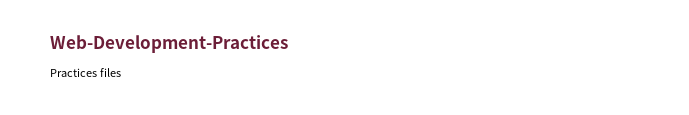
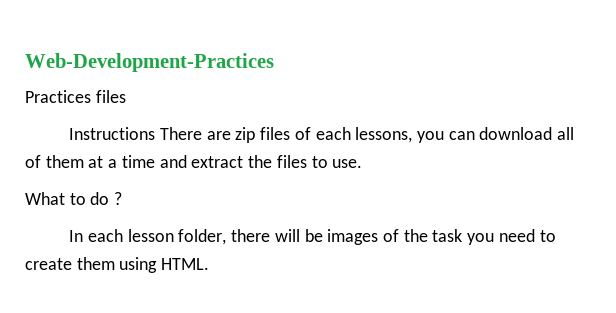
+ Instructions There are zip files of each lessons, you can download all of them at a time and extract the files to use.
+ What to do ?
+ In each lesson folder, there will be images of the task you need to create them using HTML.

